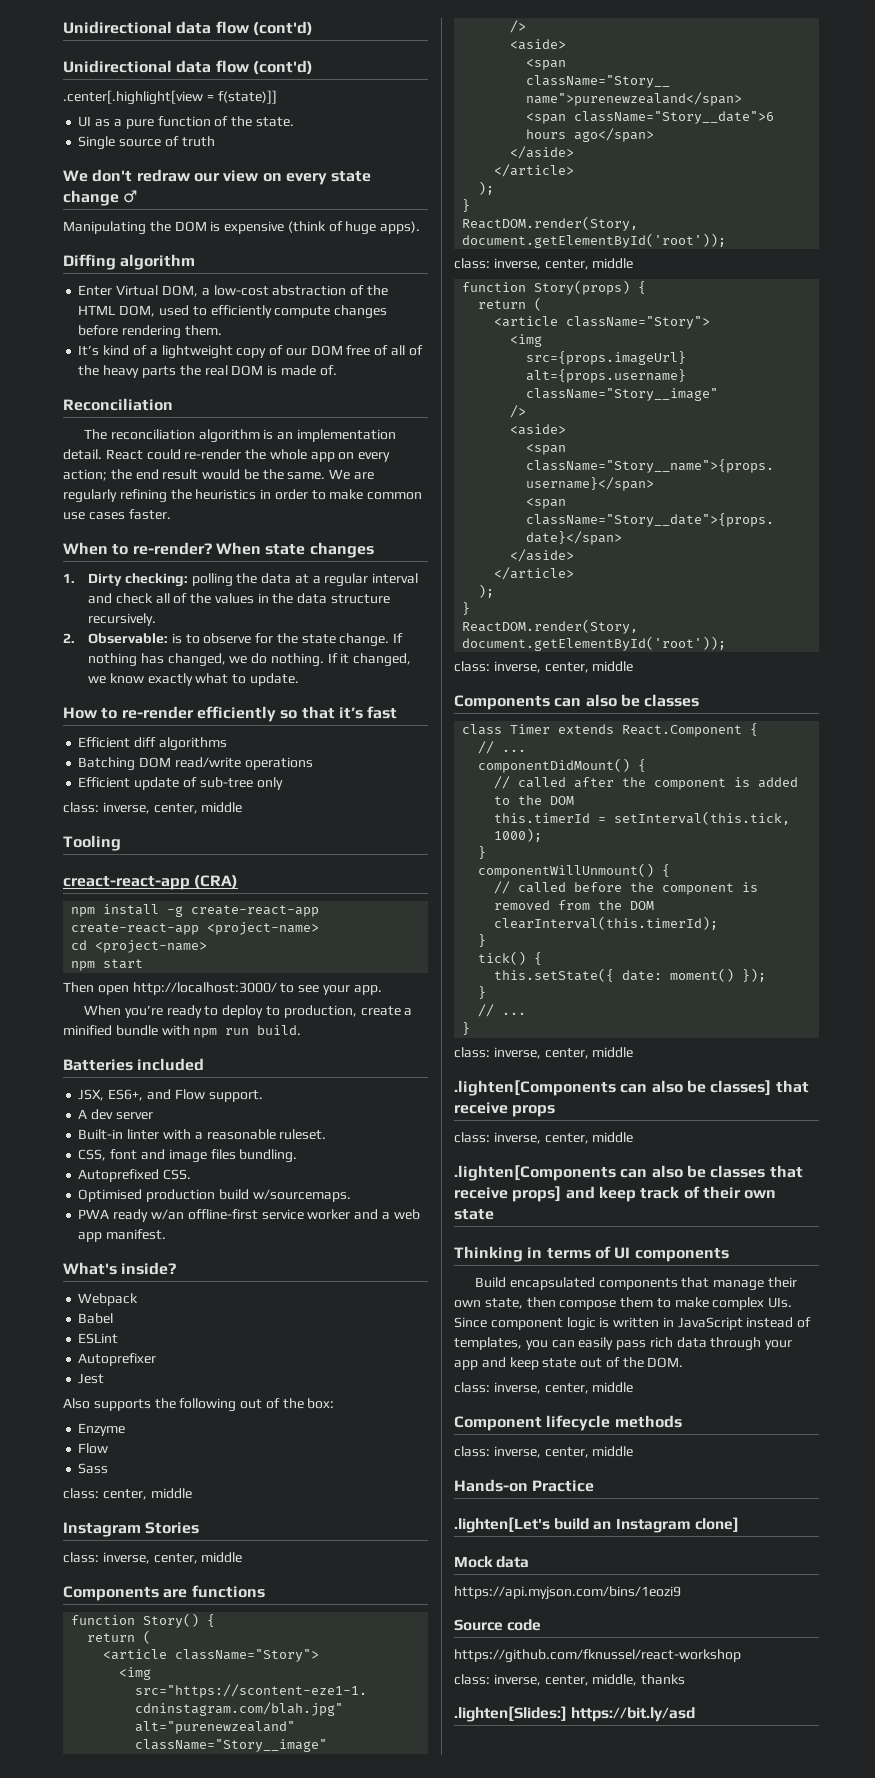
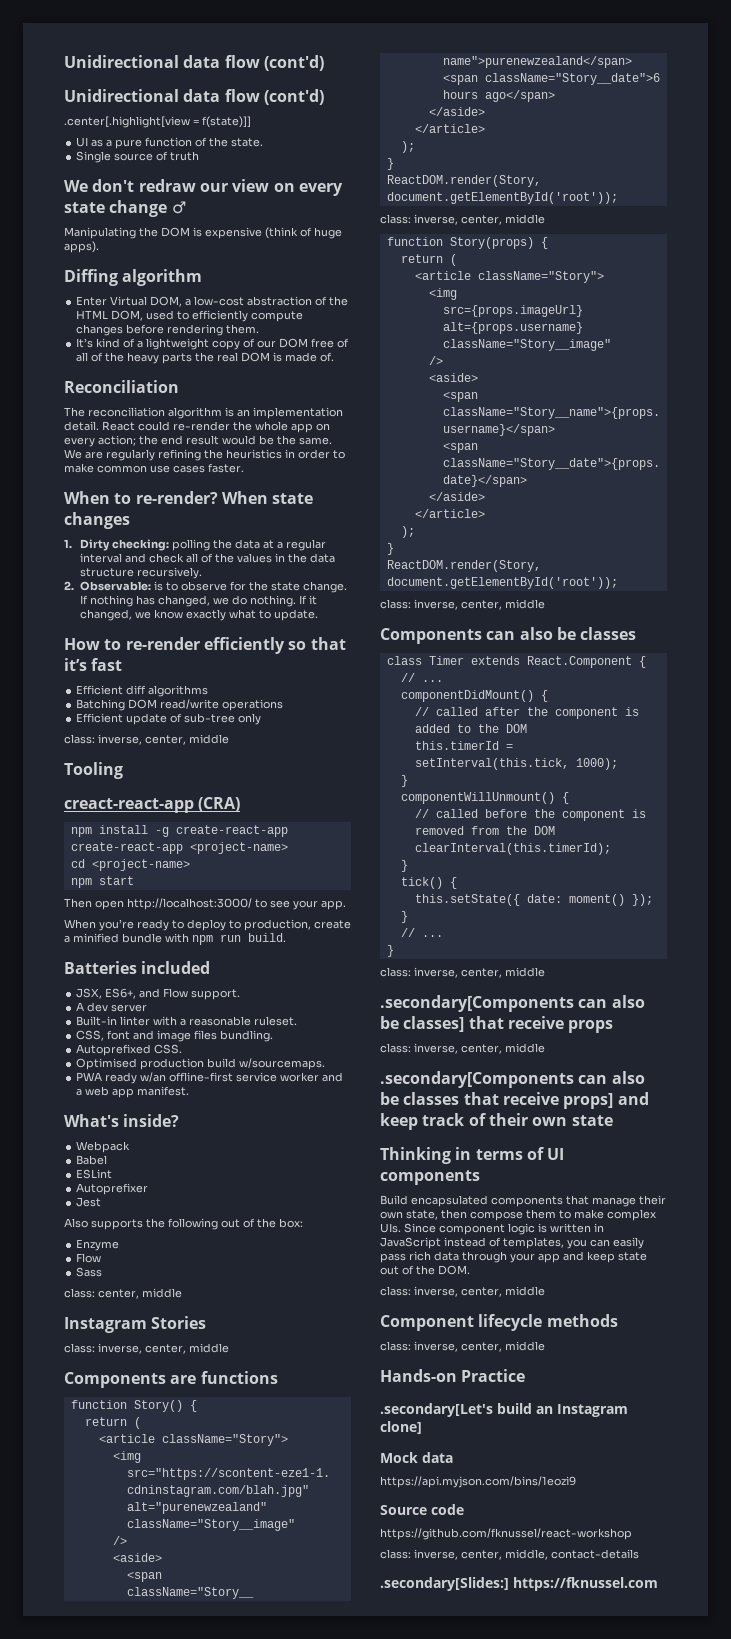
- .lighten[Components can also be classes] that receive props
+ .secondary[Components can also be classes] that receive props
- .lighten[Components can also be classes that receive props] and keep track of their own state
+ .secondary[Components can also be classes that receive props] and keep track of their own state
- .lighten[Let's build an Instagram clone]
+ .secondary[Let's build an Instagram clone]
- class: inverse, center, middle, thanks
- .lighten[Slides:] https://bit.ly/asd
+ class: inverse, center, middle, contact-details
+ .secondary[Slides:] https://fknussel.com

